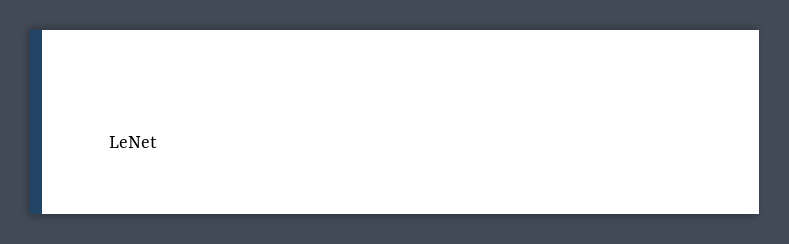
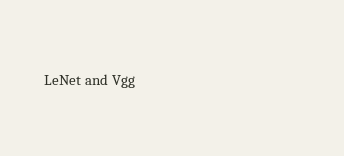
- LeNet
+ LeNet and Vgg

